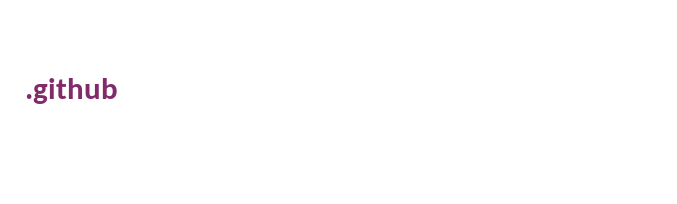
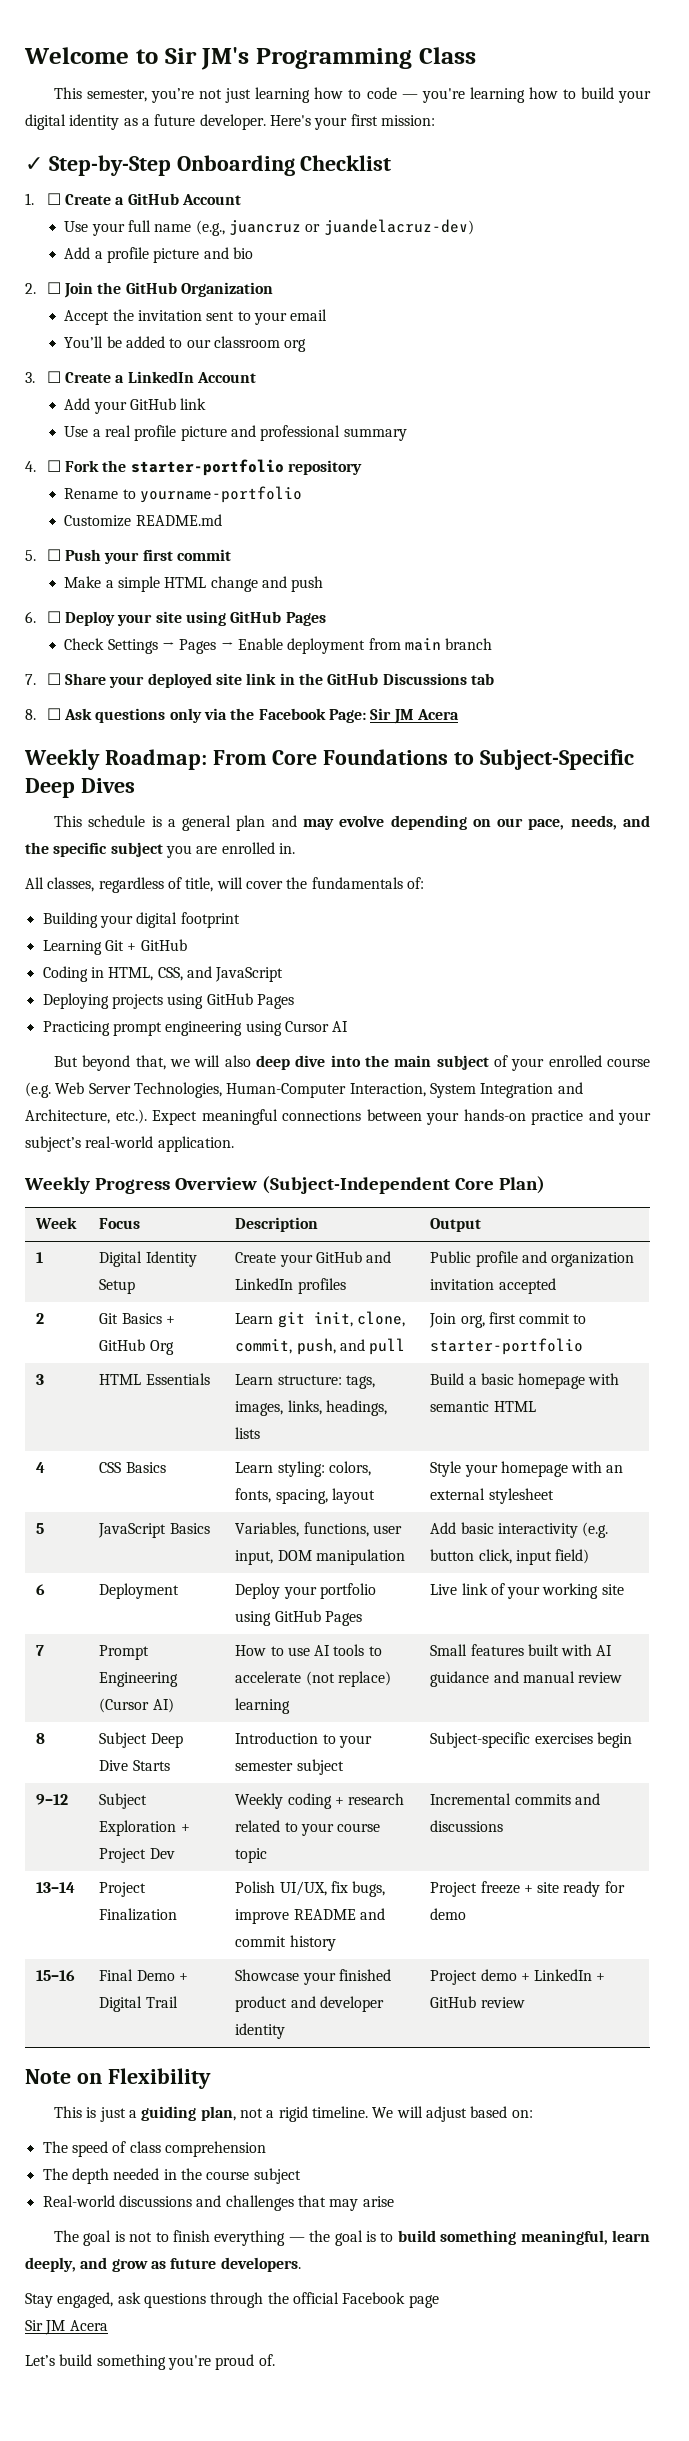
- .github
+ Welcome to Sir JM's Programming Class
+ This semester, you’re not just learning how to code — you're learning how to build your digital identity as a future developer. Here's your first mission:
+ ✓ Step-by-Step Onboarding Checklist
+ 1. ☐ Create a GitHub Account
+ Use your full name (e.g., juancruz or juandelacruz-dev)
+ Add a profile picture and bio
+ 2. ☐ Join the GitHub Organization
+ Accept the invitation sent to your email
+ You’ll be added to our classroom org
+ 3. ☐ Create a LinkedIn Account
+ Add your GitHub link
+ Use a real profile picture and professional summary
+ 4. ☐ Fork the starter-portfolio repository
+ Rename to yourname-portfolio
+ Customize README.md
+ 5. ☐ Push your first commit
+ Make a simple HTML change and push
+ 6. ☐ Deploy your site using GitHub Pages
+ Check Settings → Pages → Enable deployment from main branch
+ 7. ☐ Share your deployed site link in the GitHub Discussions tab
+ 8. ☐ Ask questions only via the Facebook Page: Sir JM Acera
+ Weekly Roadmap: From Core Foundations to Subject-Specific Deep Dives
+ This schedule is a general plan and may evolve depending on our pace, needs, and the specific subject you are enrolled in.
+ All classes, regardless of title, will cover the fundamentals of:
+ Building your digital footprint
+ Learning Git + GitHub
+ Coding in HTML, CSS, and JavaScript
+ Deploying projects using GitHub Pages
+ Practicing prompt engineering using Cursor AI
+ But beyond that, we will also deep dive into the main subject of your enrolled course (e.g. Web Server Technologies, Human-Computer Interaction, System Integration and Architecture, etc.). Expect meaningful connections between your hands-on practice and your subject’s real-world application.
+ Weekly Progress Overview (Subject-Independent Core Plan)
+ Week | Focus | Description | Output
+ 1 | Digital Identity Setup | Create your GitHub and LinkedIn profiles | Public profile and organization invitation accepted
+ 2 | Git Basics + GitHub Org | Learn git init, clone, commit, push, and pull | Join org, first commit to starter-portfolio
+ 3 | HTML Essentials | Learn structure: tags, images, links, headings, lists | Build a basic homepage with semantic HTML
+ 4 | CSS Basics | Learn styling: colors, fonts, spacing, layout | Style your homepage with an external stylesheet
+ 5 | JavaScript Basics | Variables, functions, user input, DOM manipulation | Add basic interactivity (e.g. button click, input field)
+ 6 | Deployment | Deploy your portfolio using GitHub Pages | Live link of your working site
+ 7 | Prompt Engineering (Cursor AI) | How to use AI tools to accelerate (not replace) learning | Small features built with AI guidance and manual review
+ 8 | Subject Deep Dive Starts | Introduction to your semester subject | Subject-specific exercises begin
+ 9–12 | Subject Exploration + Project Dev | Weekly coding + research related to your course topic | Incremental commits and discussions
+ 13–14 | Project Finalization | Polish UI/UX, fix bugs, improve README and commit history | Project freeze + site ready for demo
+ 15–16 | Final Demo + Digital Trail | Showcase your finished product and developer identity | Project demo + LinkedIn + GitHub review
+ Note on Flexibility
+ This is just a guiding plan, not a rigid timeline. We will adjust based on:
+ The speed of class comprehension
+ The depth needed in the course subject
+ Real-world discussions and challenges that may arise
+ The goal is not to finish everything — the goal is to build something meaningful, learn deeply, and grow as future developers.
+ Stay engaged, ask questions through the official Facebook page
+ Sir JM Acera
+ Let’s build something you're proud of.

